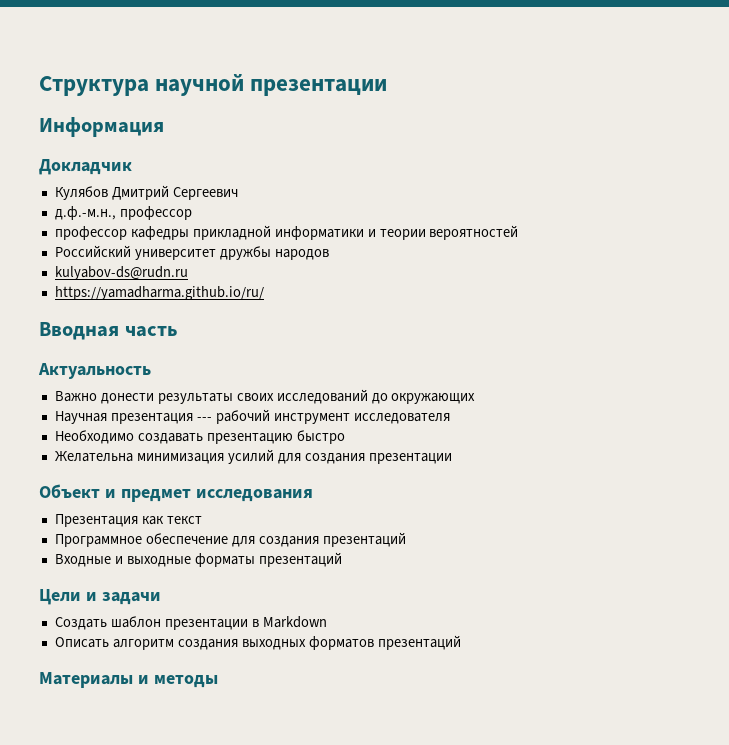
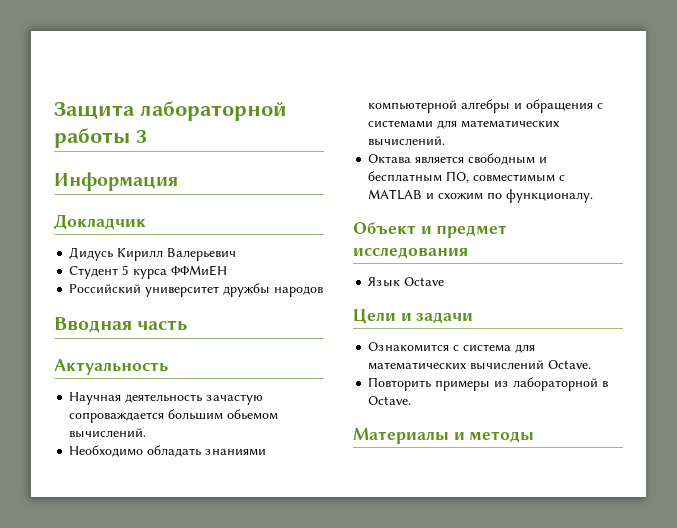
- Структура научной презентации
+ Защита лабораторной работы 3
  Информация
  Докладчик
- Кулябов Дмитрий Сергеевич
- д.ф.-м.н., профессор
- профессор кафедры прикладной информатики и теории вероятностей
+ Дидусь Кирилл Валерьевич
+ Студент 5 курса ФФМиЕН
- kulyabov-ds@rudn.ru
- https://yamadharma.github.io/ru/
- Важно донести результаты своих исследований до окружающих
- Научная презентация --- рабочий инструмент исследователя
- Необходимо создавать презентацию быстро
- Желательна минимизация усилий для создания презентации
+ Научная деятельность зачастую сопроваждается большим обьемом вычислений.
+ Необходимо обладать знаниями компьютерной алгебры и обращения с системами для математических вычислений.
+ Октава является свободным и бесплатным ПО, совместимым с MATLAB и схожим по функционалу.
  Объект и предмет исследования
- Презентация как текст
- Программное обеспечение для создания презентаций
- Входные и выходные форматы презентаций
+ Язык Octave
  Цели и задачи
- Создать шаблон презентации в Markdown
- Описать алгоритм создания выходных форматов презентаций
+ Ознакомится с система для математических вычислений Octave.
+ Повторить примеры из лабораторной в Octave.

